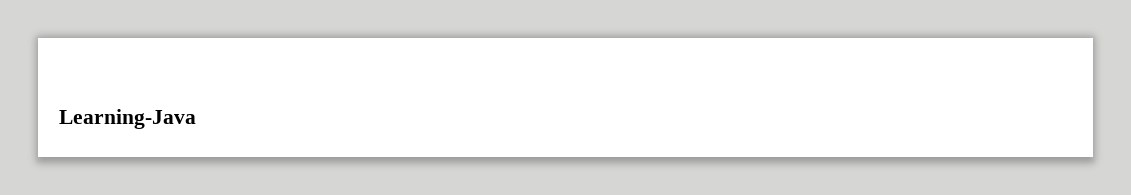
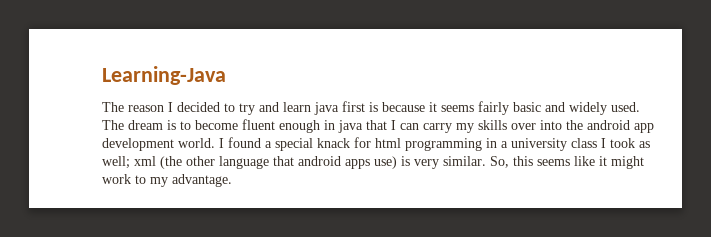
+ The reason I decided to try and learn java first is because it seems fairly basic and widely used. The dream is to become fluent enough in java that I can carry my skills over into the android app development world. I found a special knack for html programming in a university class I took as well; xml (the other language that android apps use) is very similar. So, this seems like it might work to my advantage.

